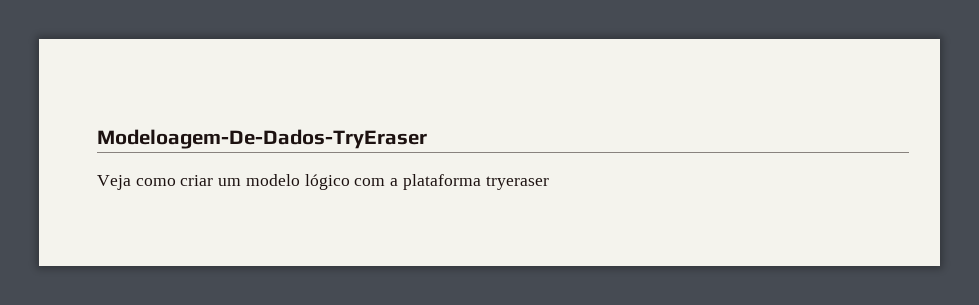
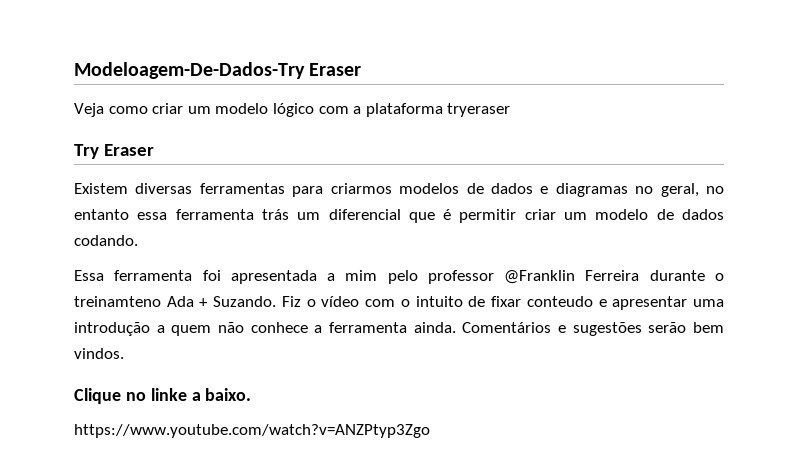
- Modeloagem-De-Dados-TryEraser
+ Modeloagem-De-Dados-Try Eraser
+ Try Eraser
+ Existem diversas ferramentas para criarmos modelos de dados e diagramas no geral, no entanto essa ferramenta trás um diferencial que é permitir criar um modelo de dados codando.
+ Essa ferramenta foi apresentada a mim pelo professor @Franklin Ferreira durante o treinamteno Ada + Suzando. Fiz o vídeo com o intuito de fixar conteudo e apresentar uma introdução a quem não conhece a ferramenta ainda. Comentários e sugestões serão bem vindos.
+ Clique no linke a baixo.
+ https://www.youtube.com/watch?v=ANZPtyp3Zgo

